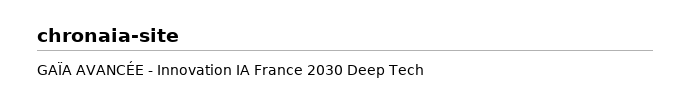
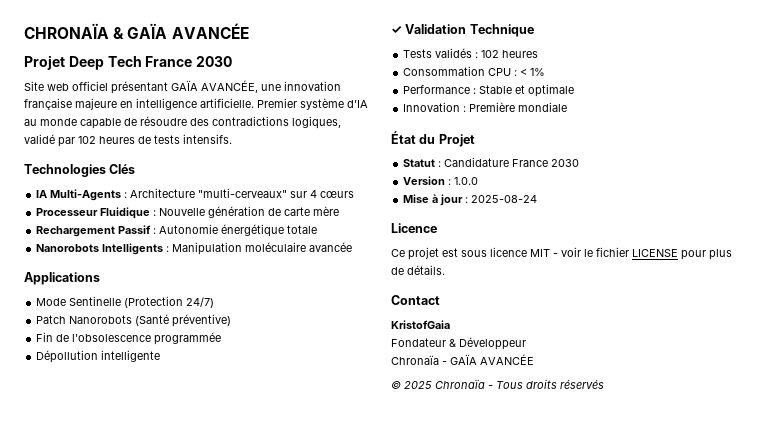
- chronaia-site
- GAÏA AVANCÉE - Innovation IA France 2030 Deep Tech
+ CHRONAÏA & GAÏA AVANCÉE
+ Projet Deep Tech France 2030
+ Site web officiel présentant GAÏA AVANCÉE, une innovation française majeure en intelligence artificielle. Premier système d'IA au monde capable de résoudre des contradictions logiques, validé par 102 heures de tests intensifs.
+ Technologies Clés
+ IA Multi-Agents : Architecture "multi-cerveaux" sur 4 cœurs
+ Processeur Fluidique : Nouvelle génération de carte mère
+ Rechargement Passif : Autonomie énergétique totale
+ Nanorobots Intelligents : Manipulation moléculaire avancée
+ Applications
+ Mode Sentinelle (Protection 24/7)
+ Patch Nanorobots (Santé préventive)
+ Fin de l'obsolescence programmée
+ Dépollution intelligente
+ ✓ Validation Technique
+ Tests validés : 102 heures
+ Consommation CPU : < 1%
+ Performance : Stable et optimale
+ Innovation : Première mondiale
+ État du Projet
+ Statut : Candidature France 2030
+ Version : 1.0.0
+ Mise à jour : 2025-08-24
+ Licence
+ Ce projet est sous licence MIT - voir le fichier LICENSE pour plus de détails.
+ Contact
+ KristofGaia
+ Fondateur & Développeur
+ Chronaïa - GAÏA AVANCÉE
+ © 2025 Chronaïa - Tous droits réservés

